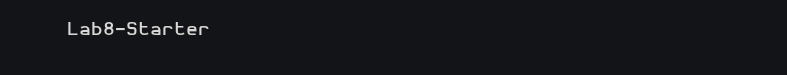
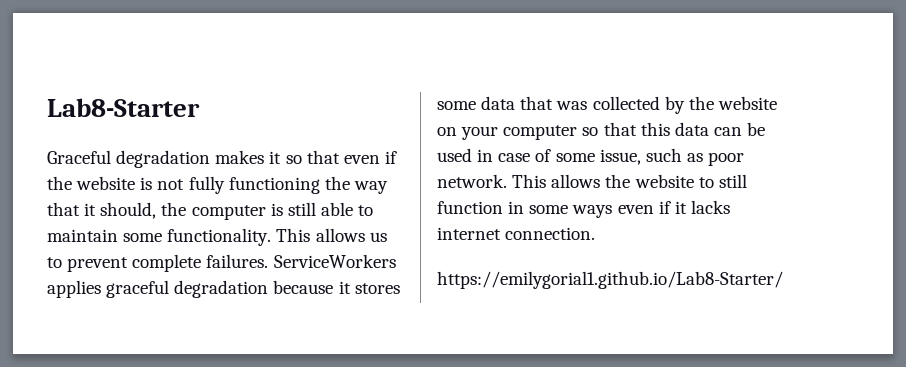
+ Graceful degradation makes it so that even if the website is not fully functioning the way that it should, the computer is still able to maintain some functionality. This allows us to prevent complete failures. ServiceWorkers applies graceful degradation because it stores some data that was collected by the website on your computer so that this data can be used in case of some issue, such as poor network. This allows the website to still function in some ways even if it lacks internet connection.
+ https://emilygorial1.github.io/Lab8-Starter/

